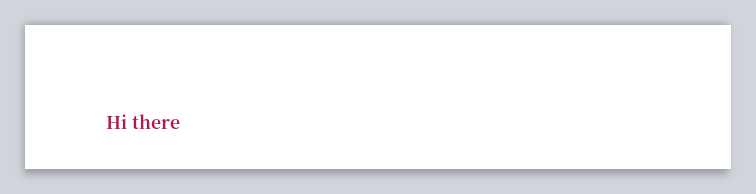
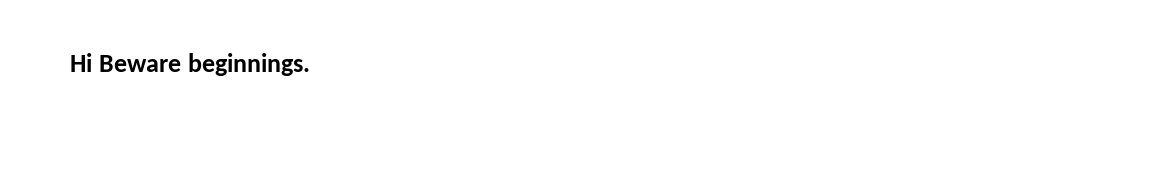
- Hi there
+ Hi Beware beginnings.

